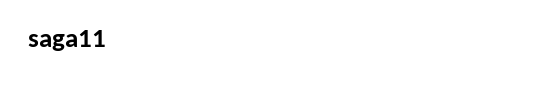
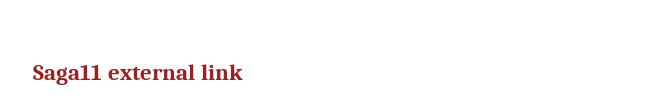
- saga11
+ Saga11 external link

